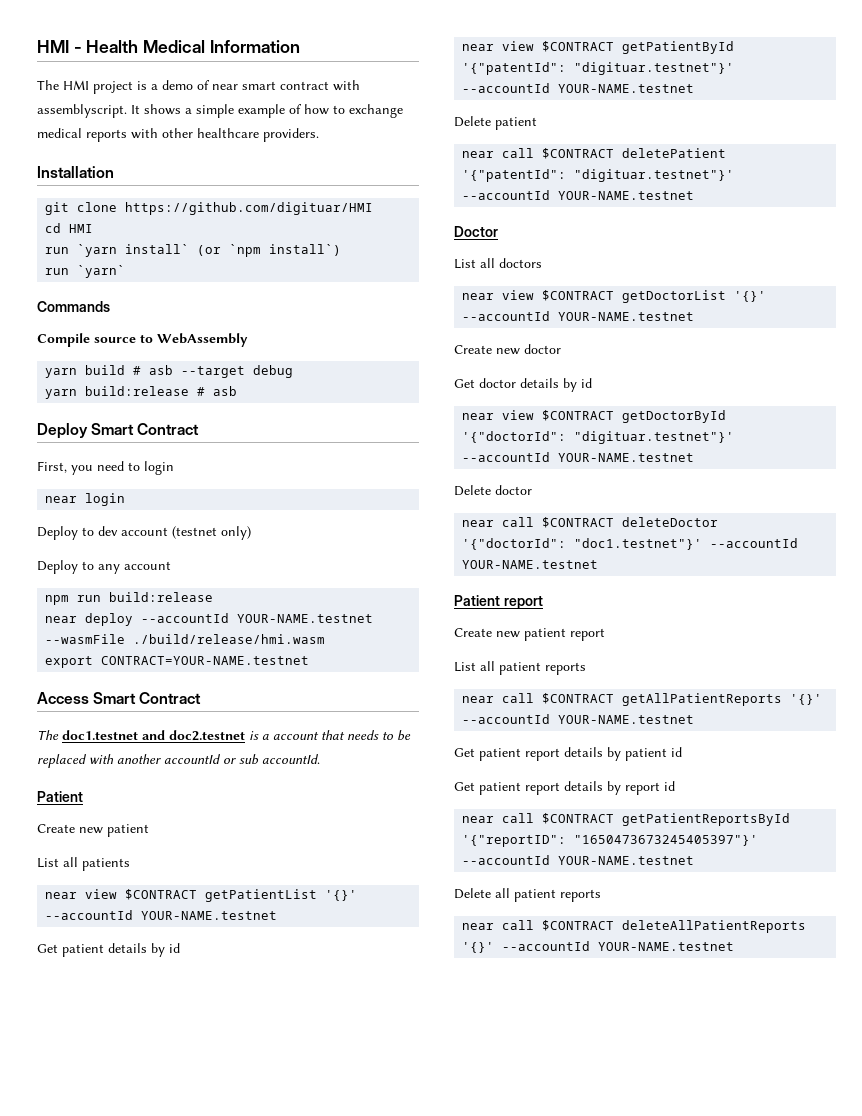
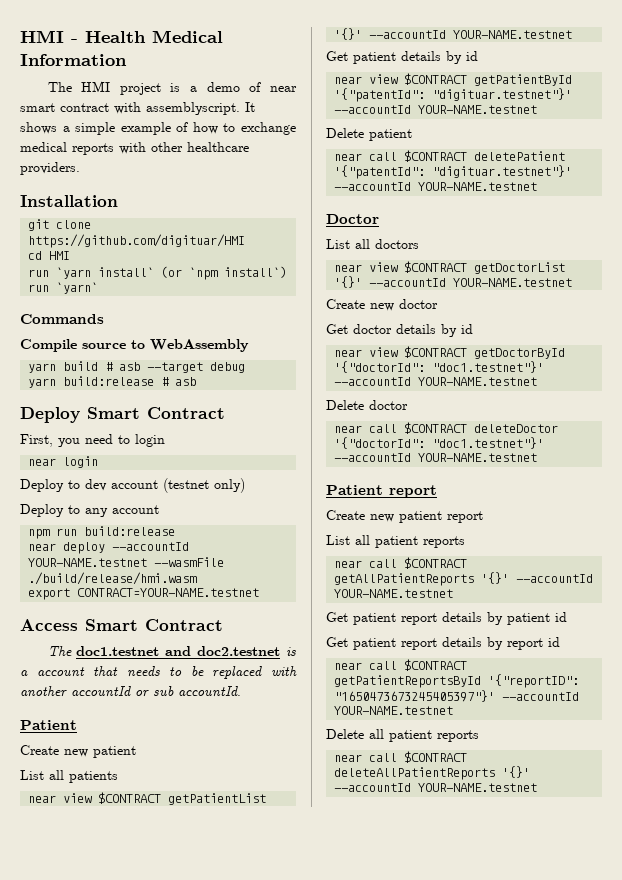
- near view $CONTRACT getDoctorById '{"doctorId": "digituar.testnet"}' --accountId YOUR-NAME.testnet
+ near view $CONTRACT getDoctorById '{"doctorId": "doc1.testnet"}' --accountId YOUR-NAME.testnet

